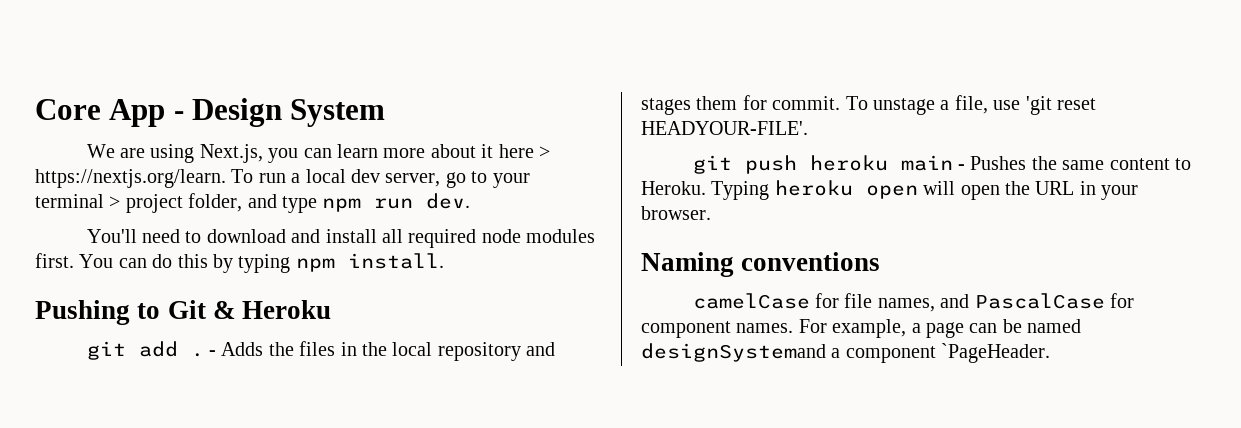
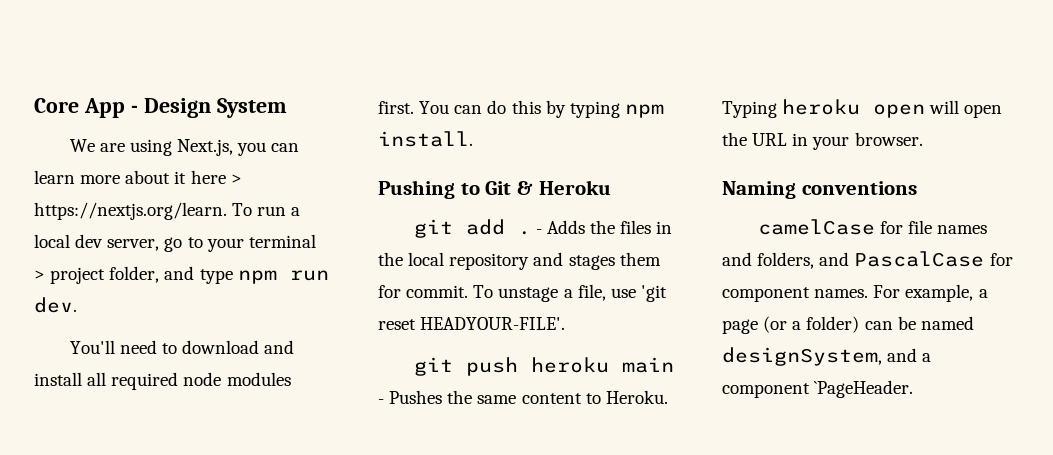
- camelCase for file names, and PascalCase for component names.
+ camelCase for file names and folders, and PascalCase for component names.
- For example, a page can be named designSystemand a component `PageHeader.
+ For example, a page (or a folder) can be named designSystem, and a component `PageHeader.

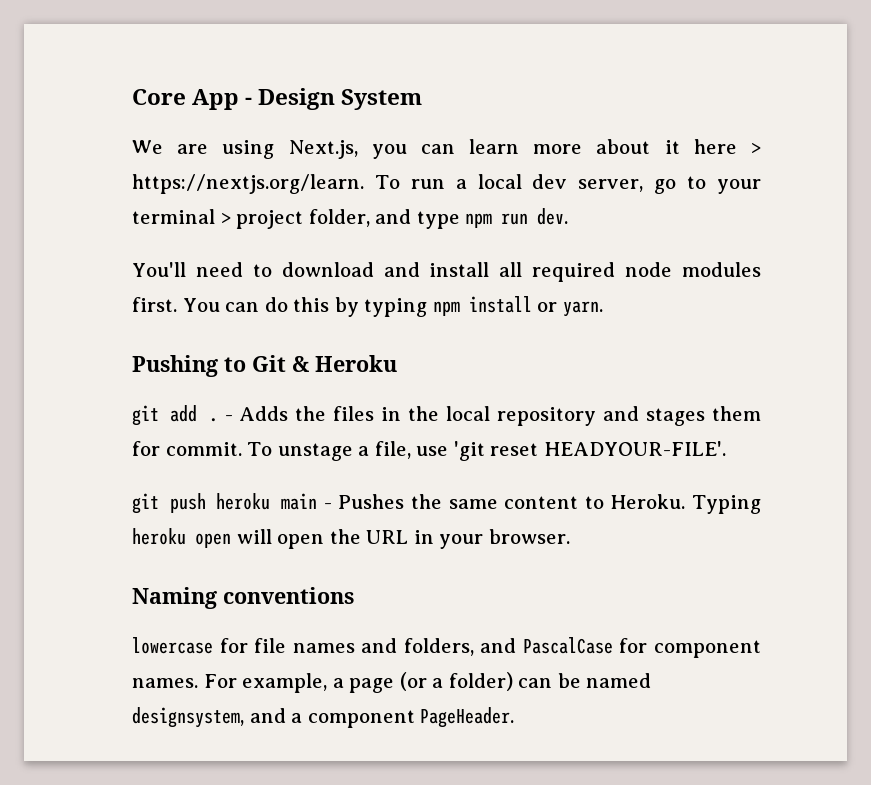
- You can do this by typing npm install.
+ You can do this by typing npm install or yarn.
- camelCase for file names and folders, and PascalCase for component names.
+ lowercase for file names and folders, and PascalCase for component names.
- For example, a page (or a folder) can be named designSystem, and a component `PageHeader.
+ For example, a page (or a folder) can be named designsystem, and a component PageHeader.

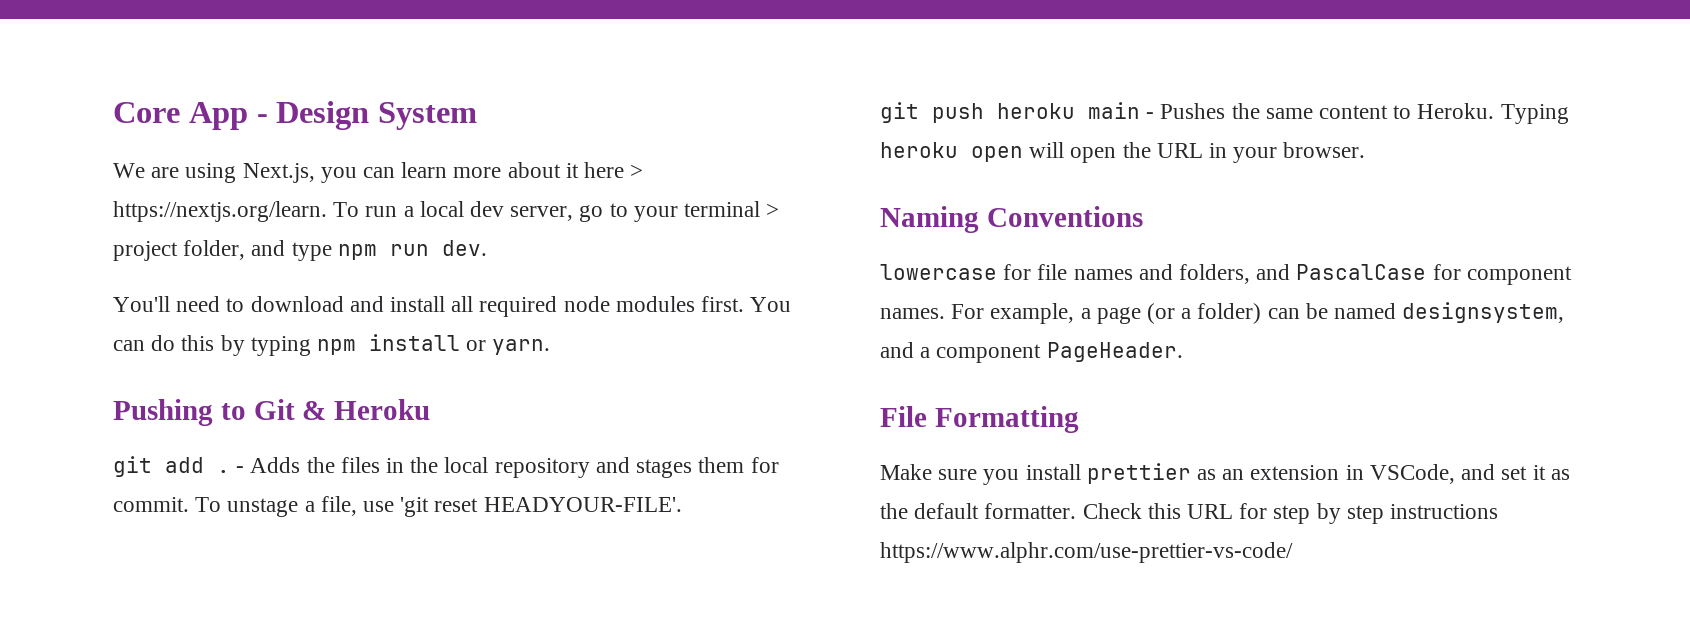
- Naming conventions
+ Naming Conventions
+ File Formatting
+ Make sure you install prettier as an extension in VSCode, and set it as the default formatter. Check this URL for step by step instructions https://www.alphr.com/use-prettier-vs-code/

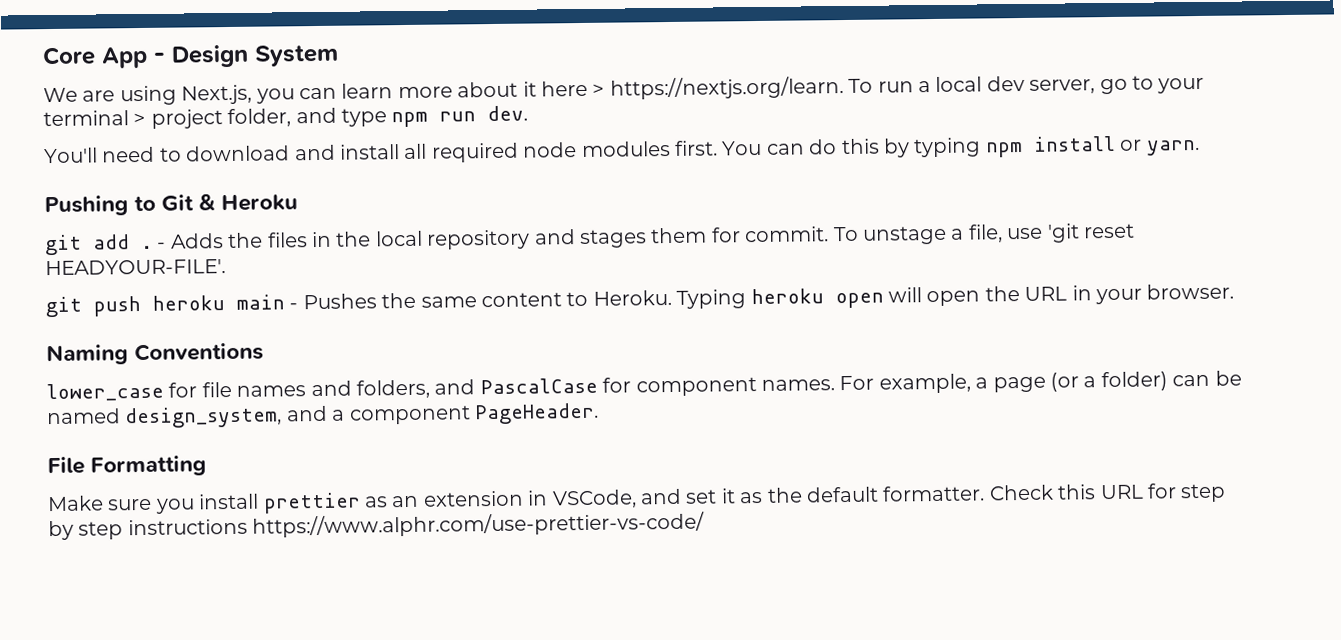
- lowercase for file names and folders, and PascalCase for component names.
+ lower_case for file names and folders, and PascalCase for component names.
- For example, a page (or a folder) can be named designsystem, and a component PageHeader.
+ For example, a page (or a folder) can be named design_system, and a component PageHeader.

